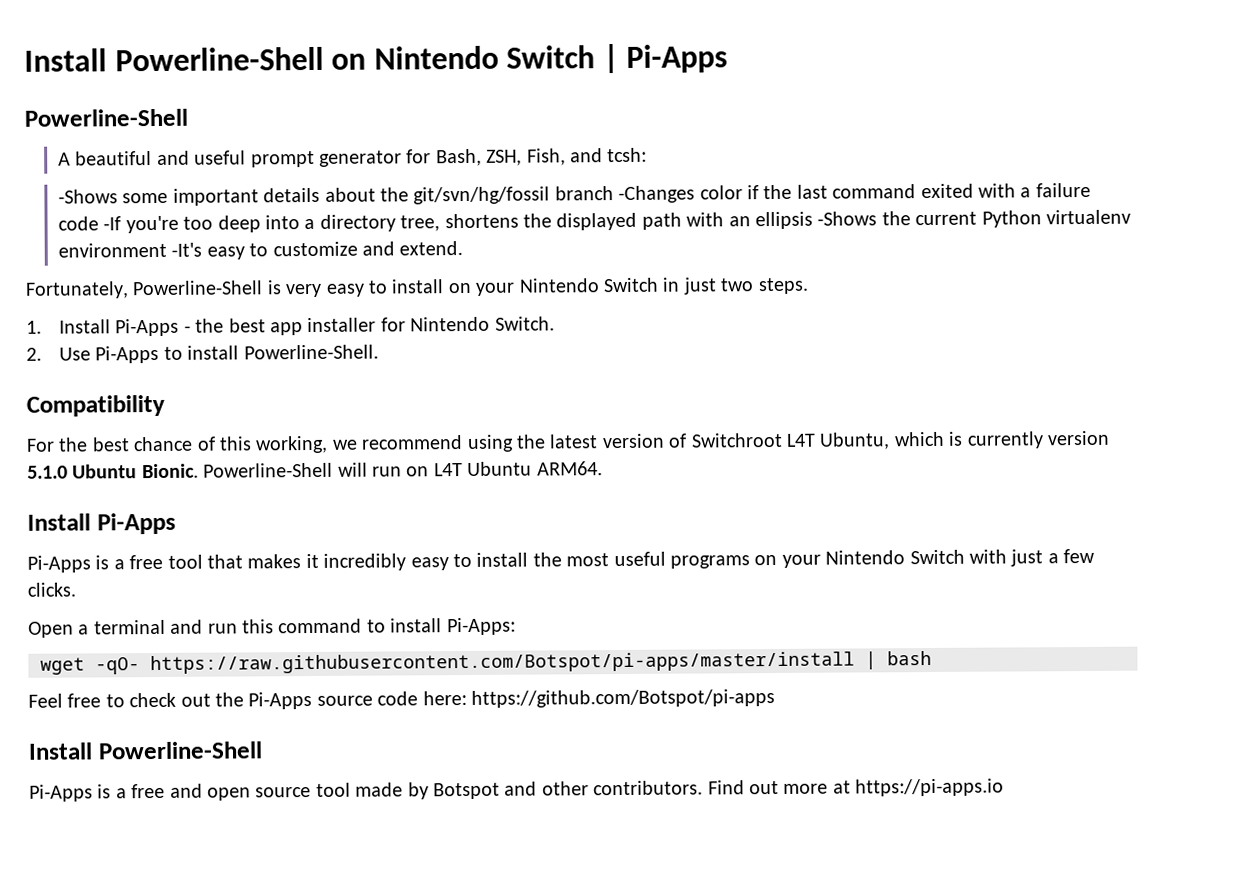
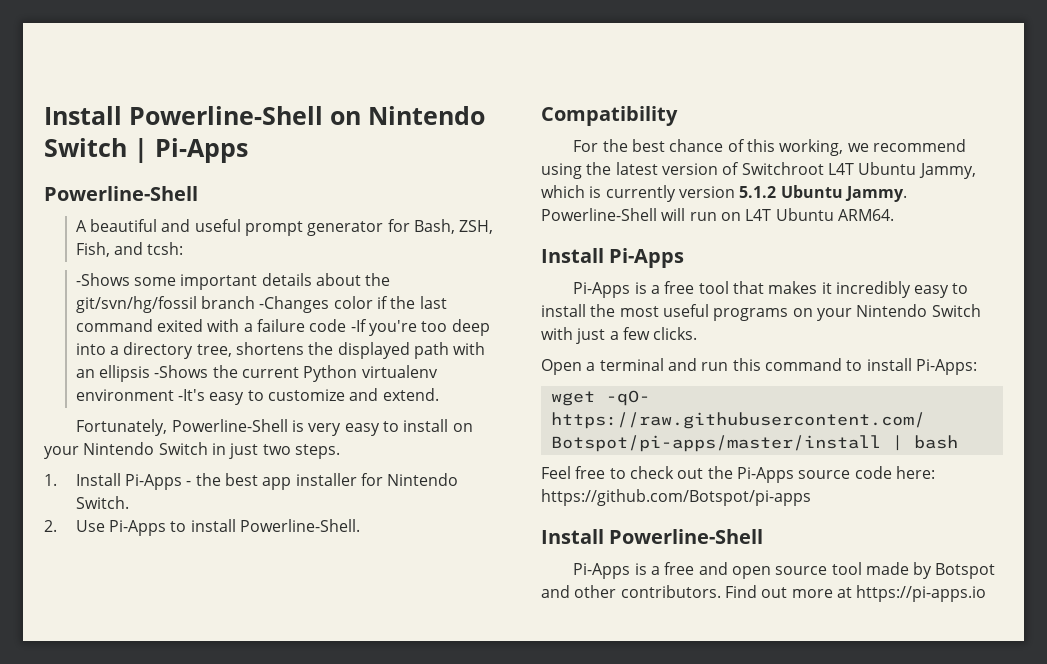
- For the best chance of this working, we recommend using the latest version of Switchroot L4T Ubuntu, which is currently version 5.1.0 Ubuntu Bionic.
+ For the best chance of this working, we recommend using the latest version of Switchroot L4T Ubuntu Jammy, which is currently version 5.1.2 Ubuntu Jammy.

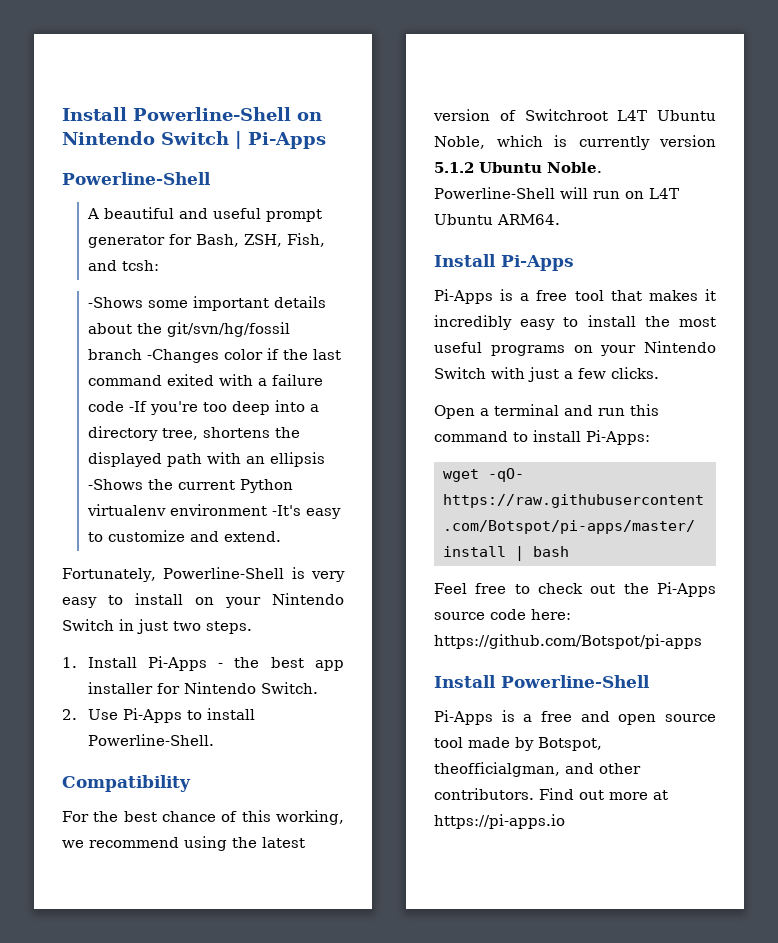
- For the best chance of this working, we recommend using the latest version of Switchroot L4T Ubuntu Jammy, which is currently version 5.1.2 Ubuntu Jammy.
+ For the best chance of this working, we recommend using the latest version of Switchroot L4T Ubuntu Noble, which is currently version 5.1.2 Ubuntu Noble.
- Pi-Apps is a free and open source tool made by Botspot and other contributors.
+ Pi-Apps is a free and open source tool made by Botspot, theofficialgman, and other contributors.

